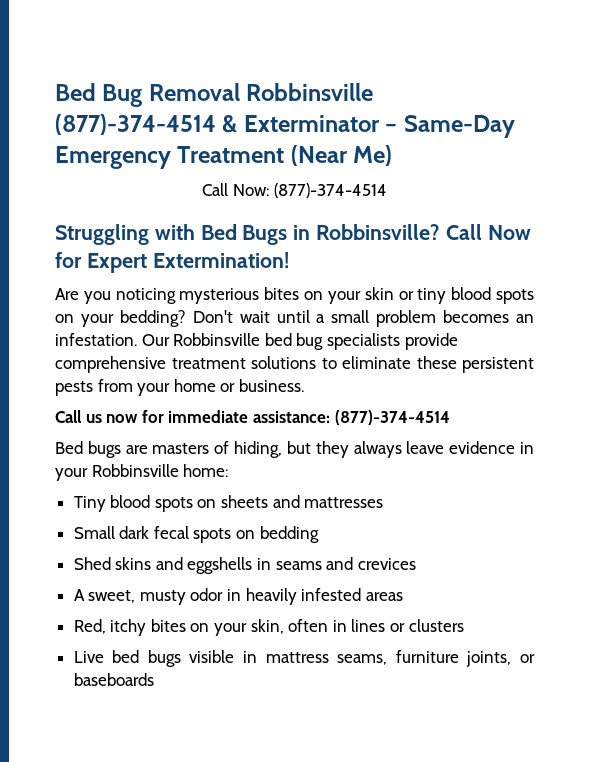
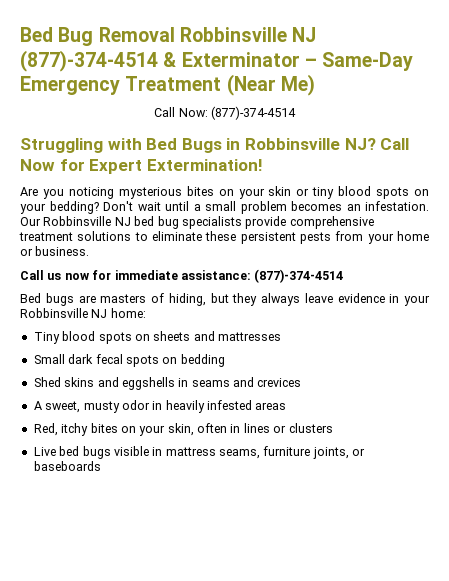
- Bed Bug Removal Robbinsville (877)-374-4514 & Exterminator – Same-Day Emergency Treatment (Near Me)
+ Bed Bug Removal Robbinsville NJ (877)-374-4514 & Exterminator – Same-Day Emergency Treatment (Near Me)
- Struggling with Bed Bugs in Robbinsville?
+ Struggling with Bed Bugs in Robbinsville NJ?
- Our Robbinsville bed bug specialists provide comprehensive treatment solutions to eliminate these persistent pests from your home or business.
+ Our Robbinsville NJ bed bug specialists provide comprehensive treatment solutions to eliminate these persistent pests from your home or business.
- Bed bugs are masters of hiding, but they always leave evidence in your Robbinsville home:
+ Bed bugs are masters of hiding, but they always leave evidence in your Robbinsville NJ home:

